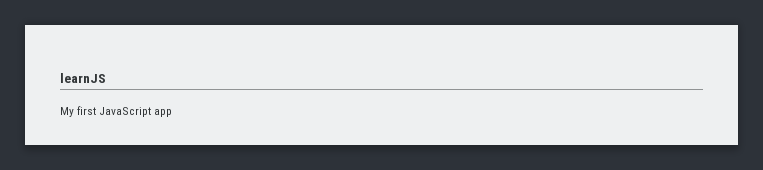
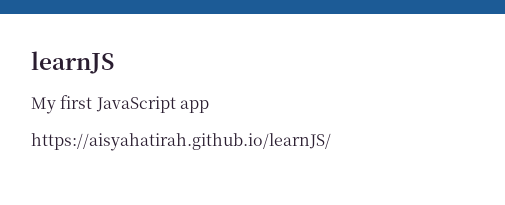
+ https://aisyahatirah.github.io/learnJS/

